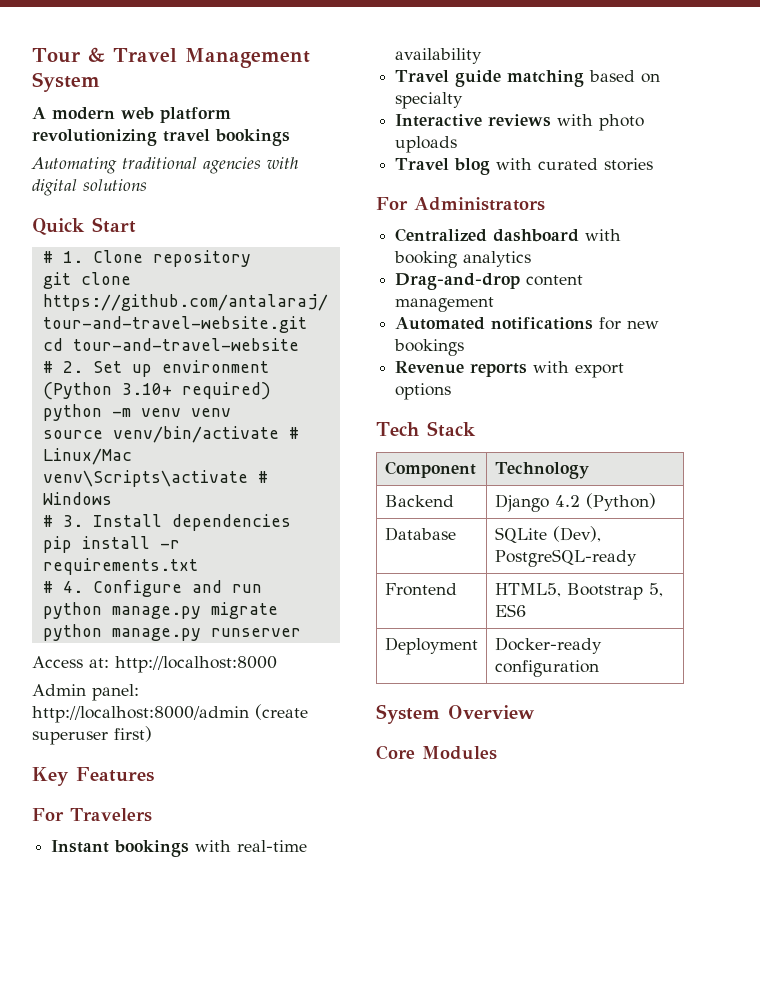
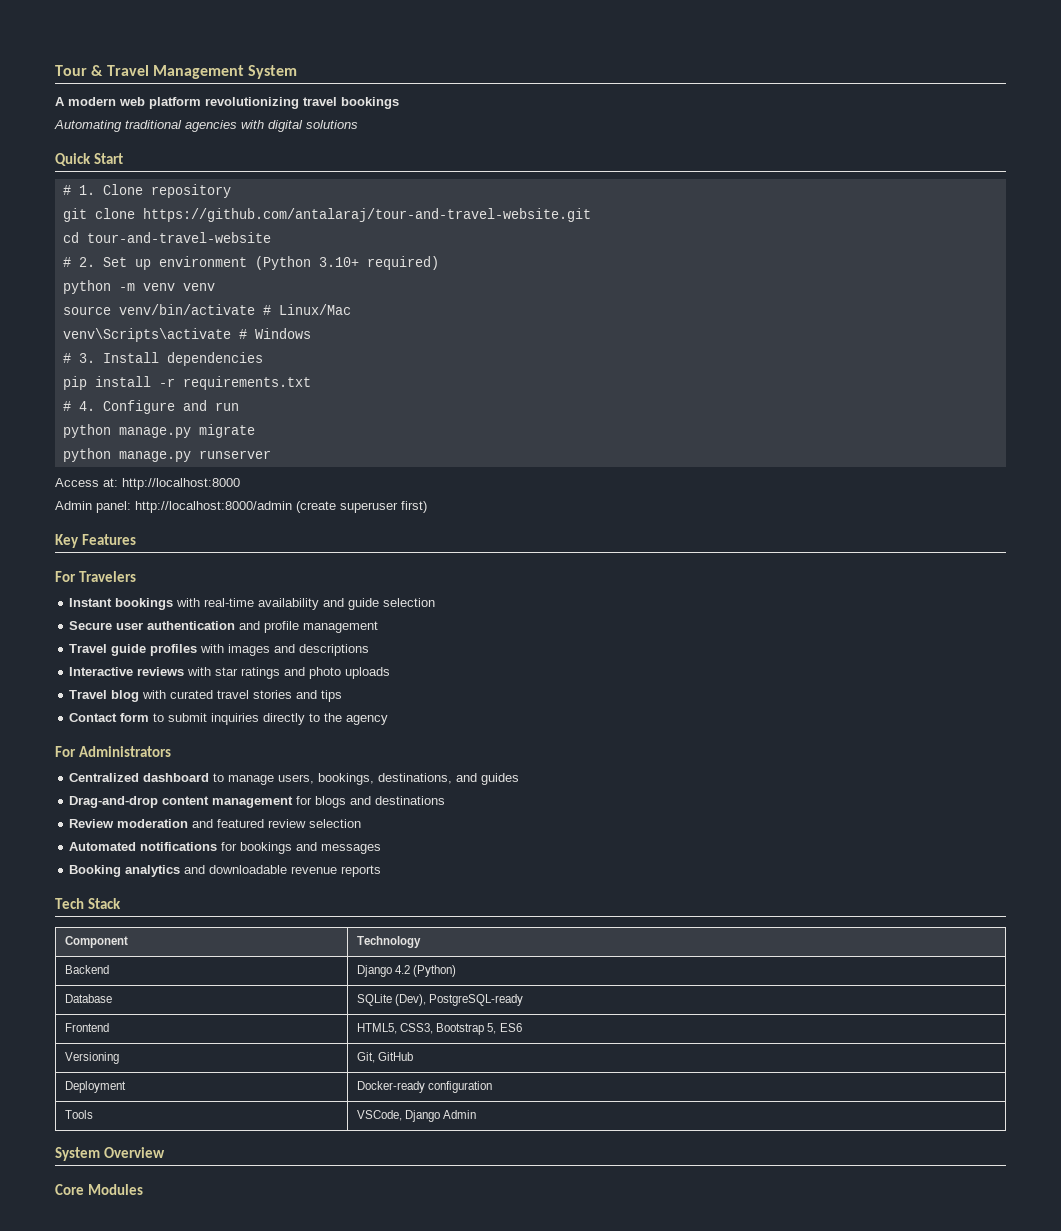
- Instant bookings with real-time availability
- Travel guide matching based on specialty
+ Instant bookings with real-time availability and guide selection
+ Secure user authentication and profile management
+ Travel guide profiles with images and descriptions
- Interactive reviews with photo uploads
+ Interactive reviews with star ratings and photo uploads
- Travel blog with curated stories
+ Travel blog with curated travel stories and tips
+ Contact form to submit inquiries directly to the agency
  For Administrators
- Centralized dashboard with booking analytics
- Drag-and-drop content management
+ Centralized dashboard to manage users, bookings, destinations, and guides
+ Drag-and-drop content management for blogs and destinations
+ Review moderation and featured review selection
- Automated notifications for new bookings
- Revenue reports with export options
+ Automated notifications for bookings and messages
+ Booking analytics and downloadable revenue reports
- Frontend | HTML5, Bootstrap 5, ES6
+ Frontend | HTML5, CSS3, Bootstrap 5, ES6
+ Versioning | Git, GitHub
+ Tools | VSCode, Django Admin

